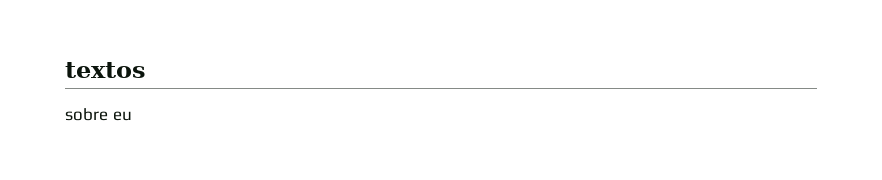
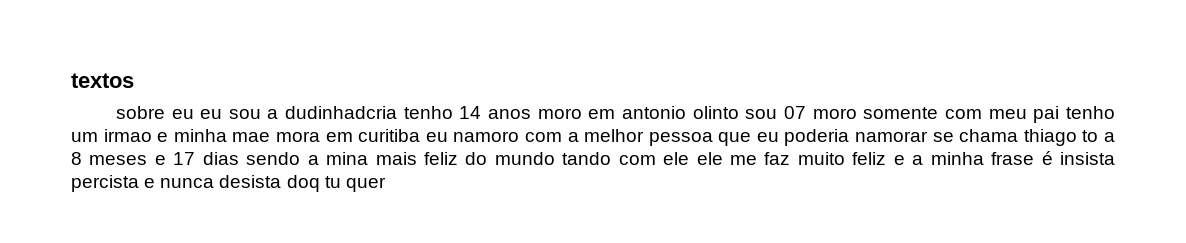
- sobre eu
+ sobre eu eu sou a dudinhadcria tenho 14 anos moro em antonio olinto sou 07 moro somente com meu pai tenho um irmao e minha mae mora em curitiba eu namoro com a melhor pessoa que eu poderia namorar se chama thiago to a 8 meses e 17 dias sendo a mina mais feliz do mundo tando com ele ele me faz muito feliz e a minha frase é insista percista e nunca desista doq tu quer

